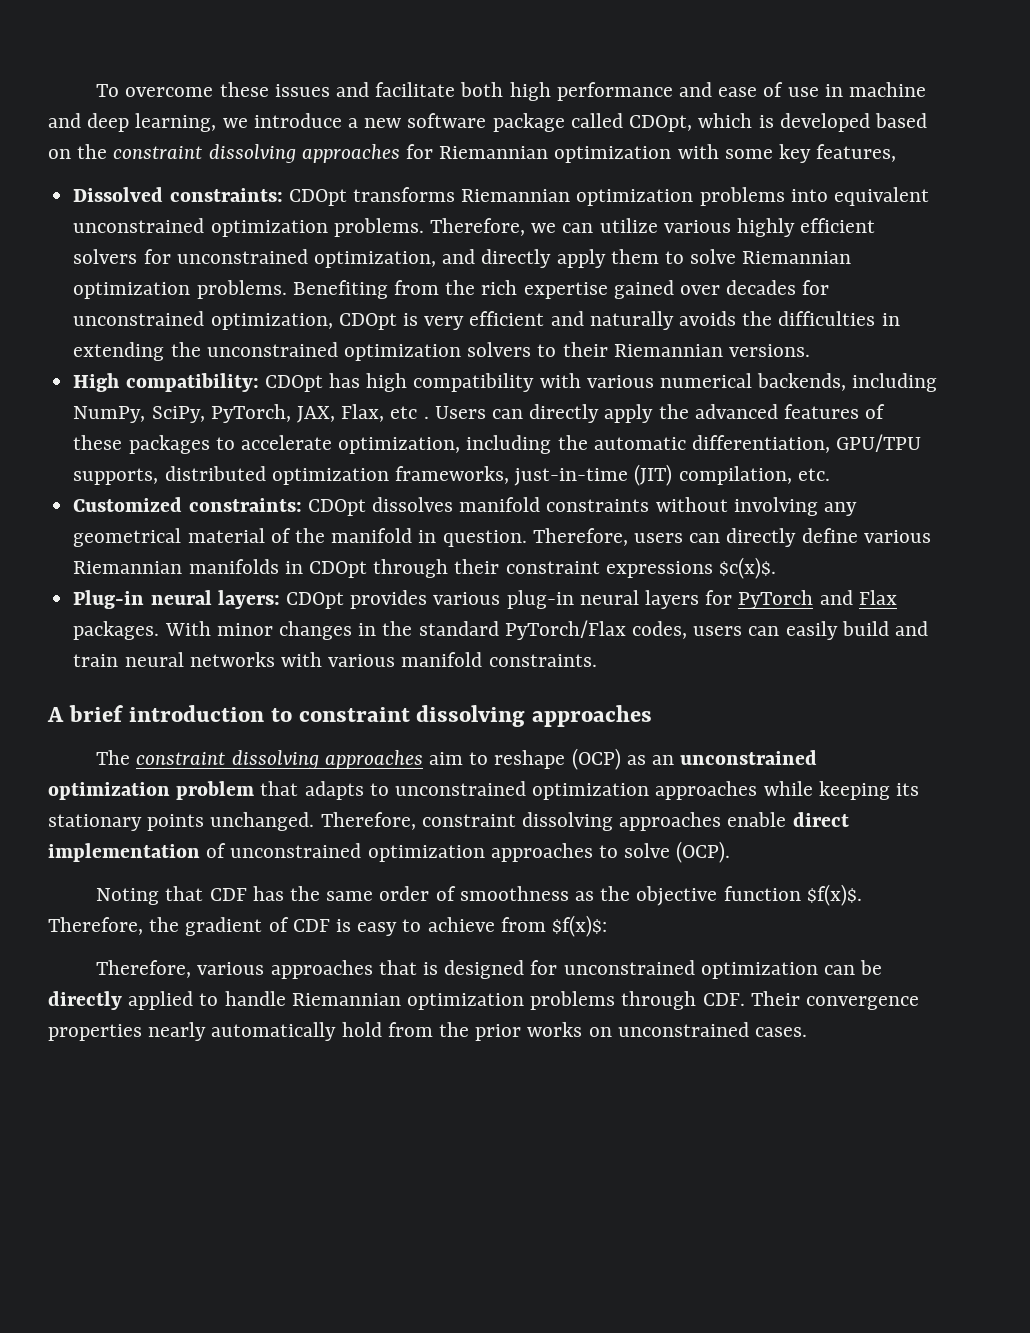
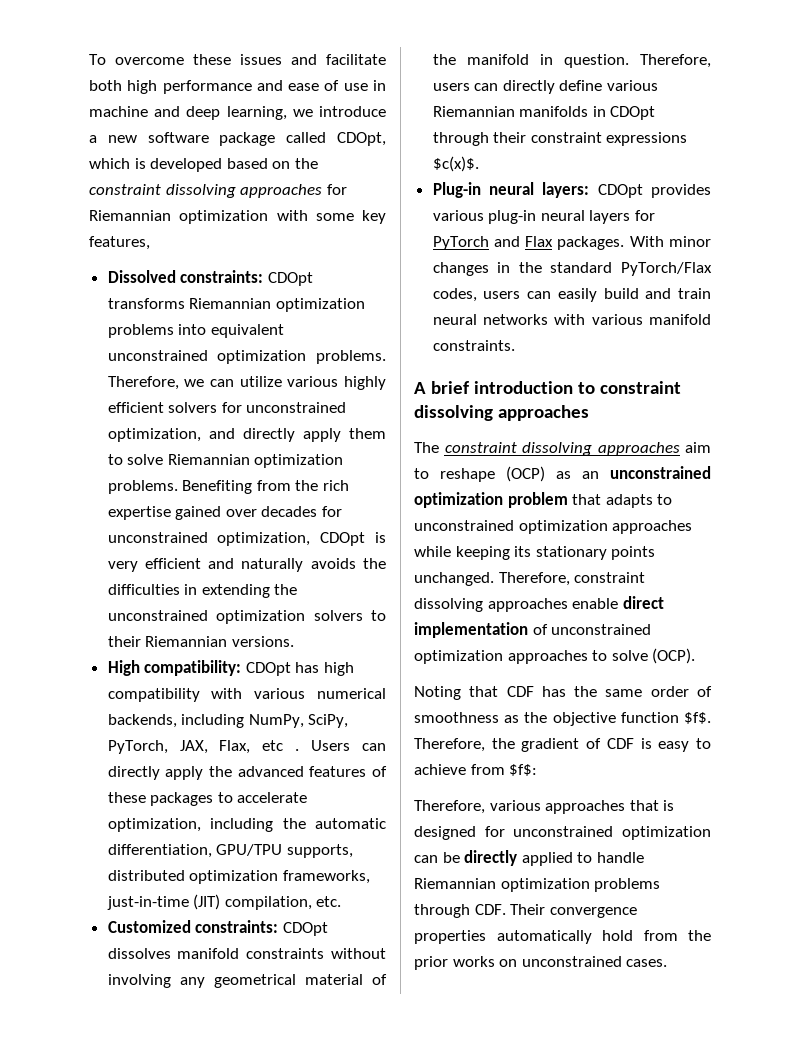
- Noting that CDF has the same order of smoothness as the objective function $f(x)$.
+ Noting that CDF has the same order of smoothness as the objective function $f$.
- Therefore, the gradient of CDF is easy to achieve from $f(x)$:
+ Therefore, the gradient of CDF is easy to achieve from $f$:
- Therefore, various approaches that is designed for unconstrained optimization can be directly applied to handle Riemannian optimization problems through CDF. Their convergence properties nearly automatically hold from the prior works on unconstrained cases.
+ Therefore, various approaches that is designed for unconstrained optimization can be directly applied to handle Riemannian optimization problems through CDF. Their convergence properties automatically hold from the prior works on unconstrained cases.

